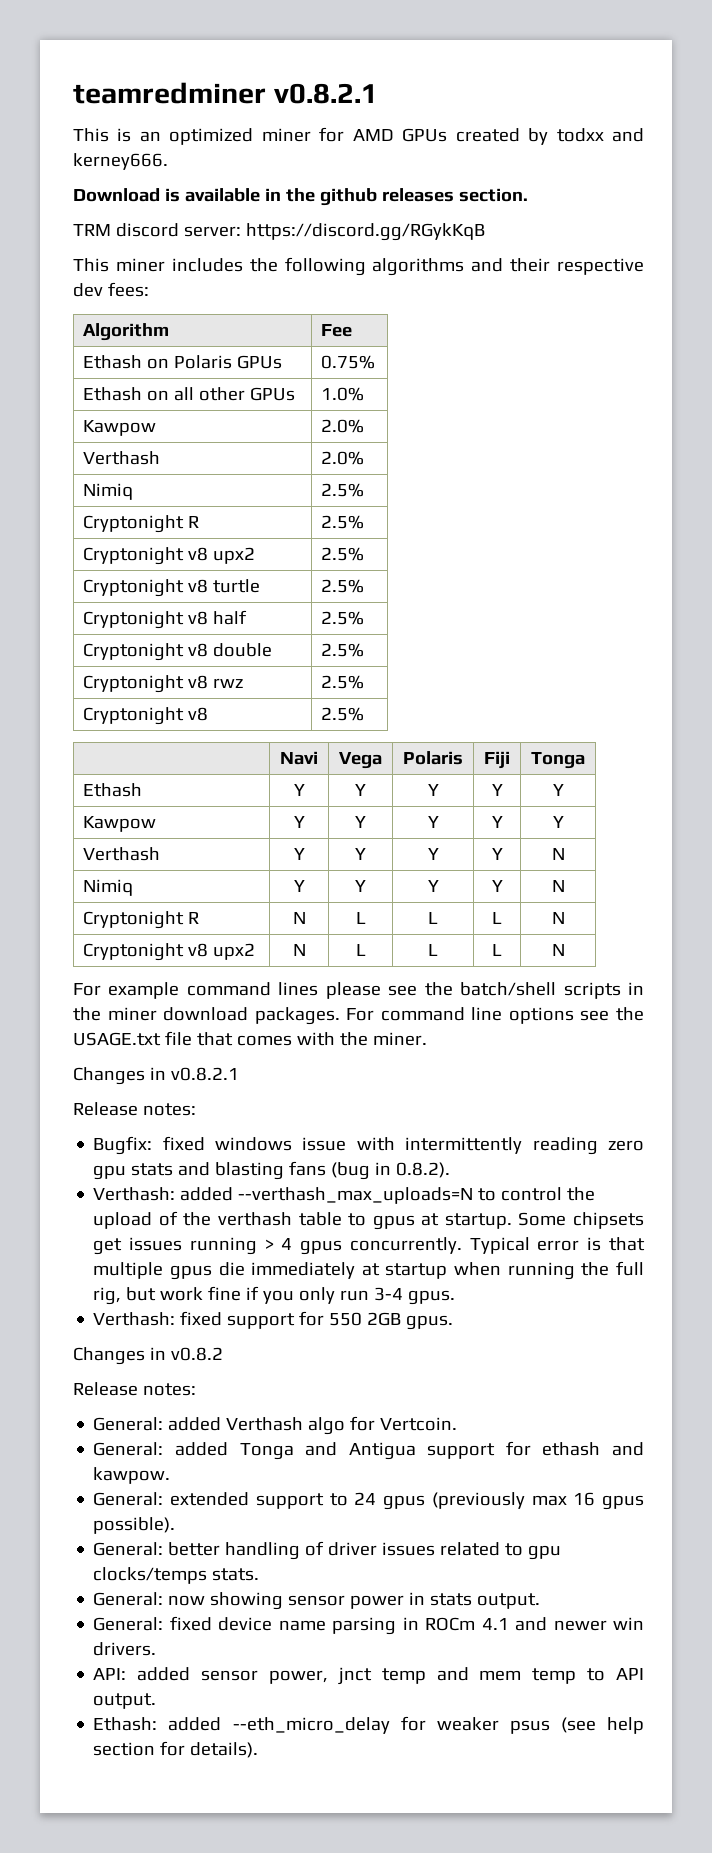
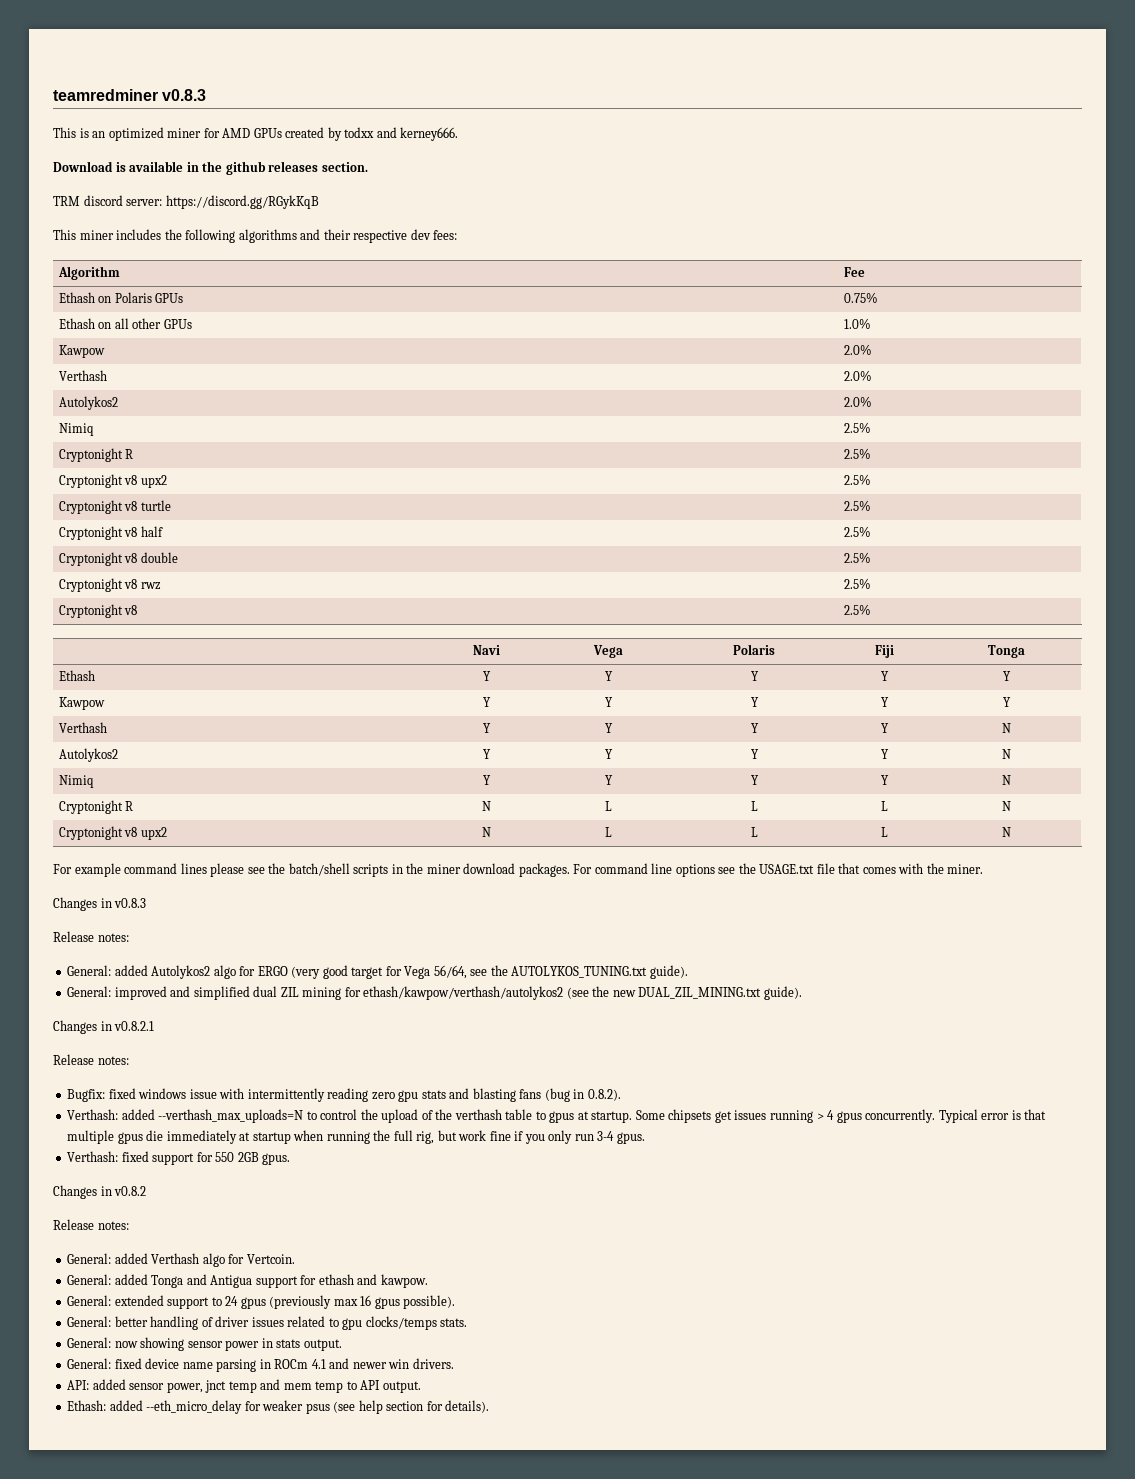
- teamredminer v0.8.2.1
+ teamredminer v0.8.3
+ Autolykos2 | 2.0%
+ Autolykos2 | Y | Y | Y | Y | N
+ Changes in v0.8.3
+ Release notes:
+ General: added Autolykos2 algo for ERGO (very good target for Vega 56/64, see the AUTOLYKOS_TUNING.txt guide).
+ General: improved and simplified dual ZIL mining for ethash/kawpow/verthash/autolykos2 (see the new DUAL_ZIL_MINING.txt guide).

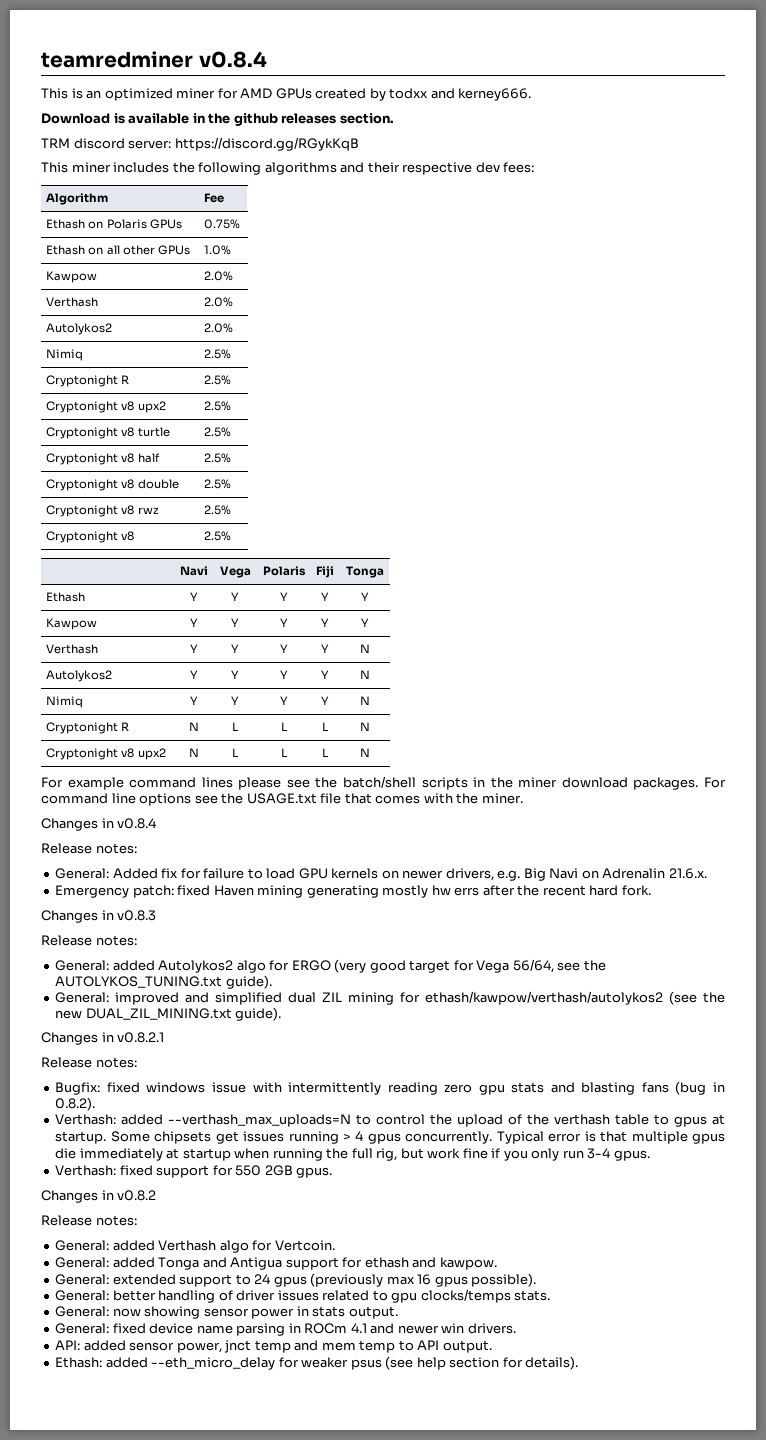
- teamredminer v0.8.3
+ teamredminer v0.8.4
+ Changes in v0.8.4
+ Release notes:
+ General: Added fix for failure to load GPU kernels on newer drivers, e.g. Big Navi on Adrenalin 21.6.x.
+ Emergency patch: fixed Haven mining generating mostly hw errs after the recent hard fork.

